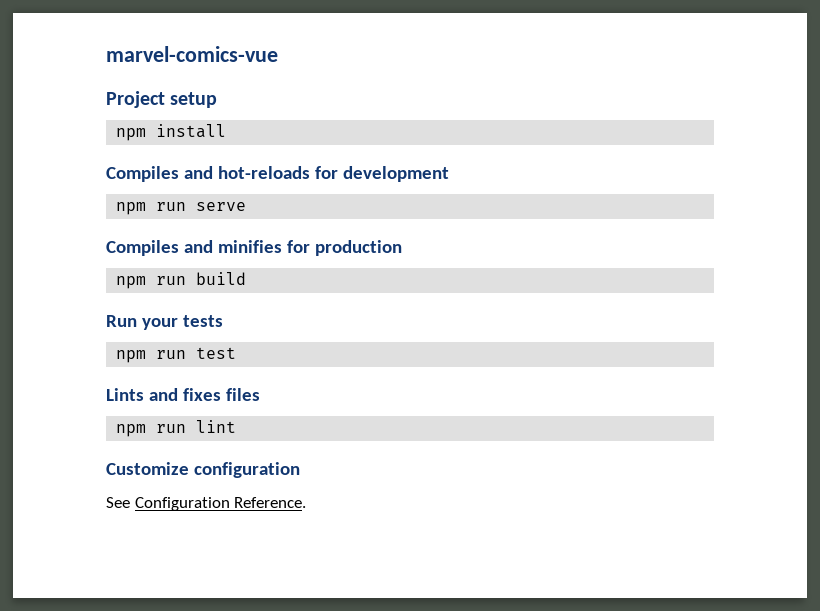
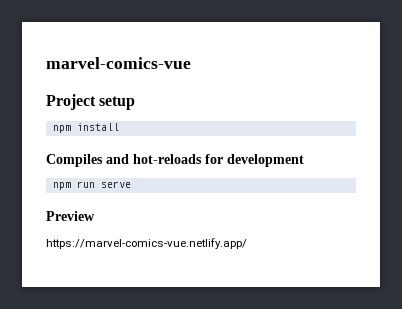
- Compiles and minifies for production
- npm run build
- Run your tests
- npm run test
- Lints and fixes files
- npm run lint
- Customize configuration
- See Configuration Reference.
+ Preview
+ https://marvel-comics-vue.netlify.app/

